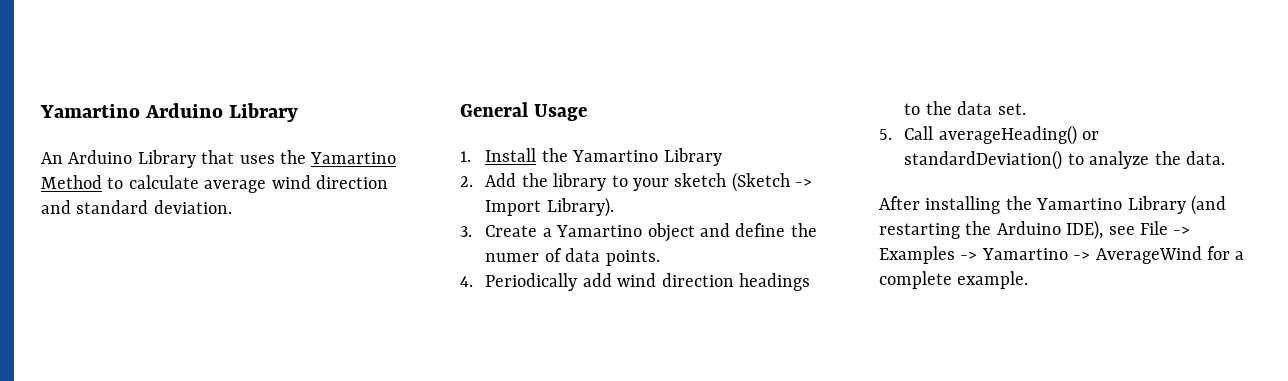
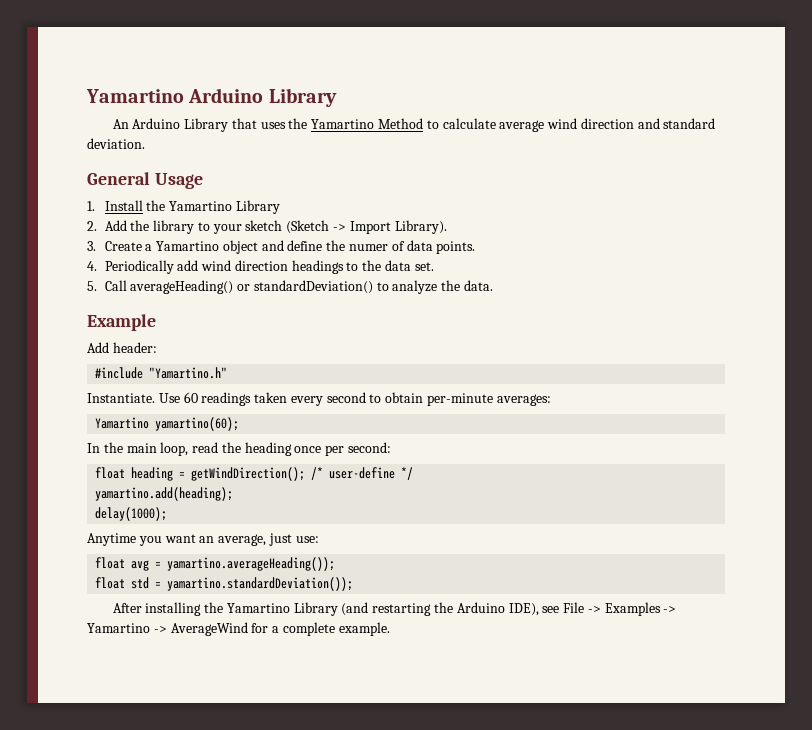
+ Example
+ Add header:
+ #include "Yamartino.h"
+ Instantiate. Use 60 readings taken every second to obtain per-minute averages:
+ Yamartino yamartino(60);
+ In the main loop, read the heading once per second:
+ float heading = getWindDirection(); /* user-define */
+ yamartino.add(heading);
+ delay(1000);
+ Anytime you want an average, just use:
+ float avg = yamartino.averageHeading());
+ float std = yamartino.standardDeviation());

